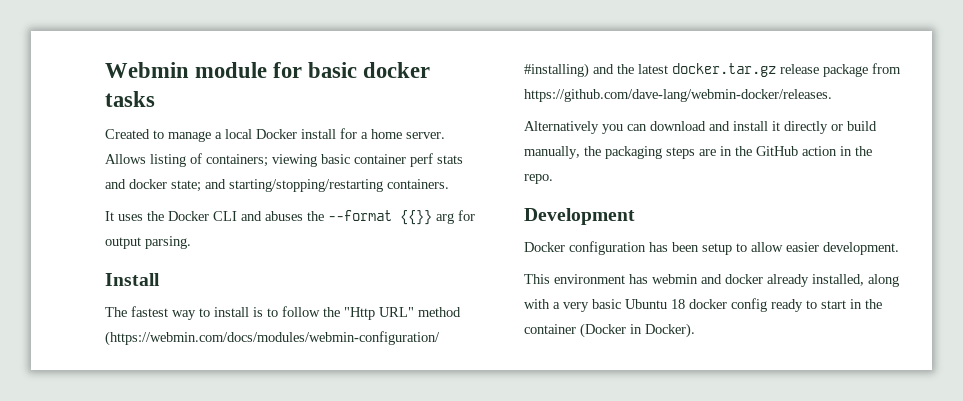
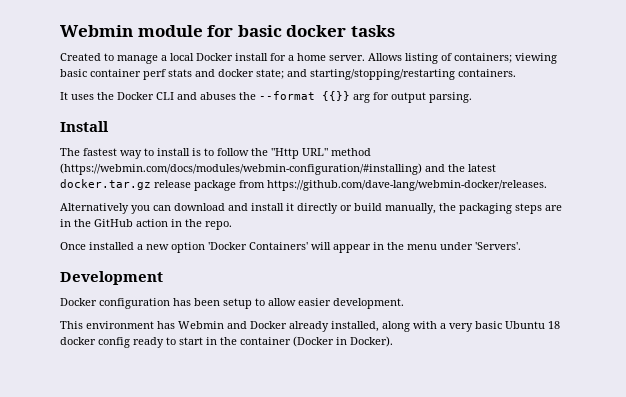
+ Once installed a new option 'Docker Containers' will appear in the menu under 'Servers'.
- This environment has webmin and docker already installed, along with a very basic Ubuntu 18 docker config ready to start in the container (Docker in Docker).
+ This environment has Webmin and Docker already installed, along with a very basic Ubuntu 18 docker config ready to start in the container (Docker in Docker).

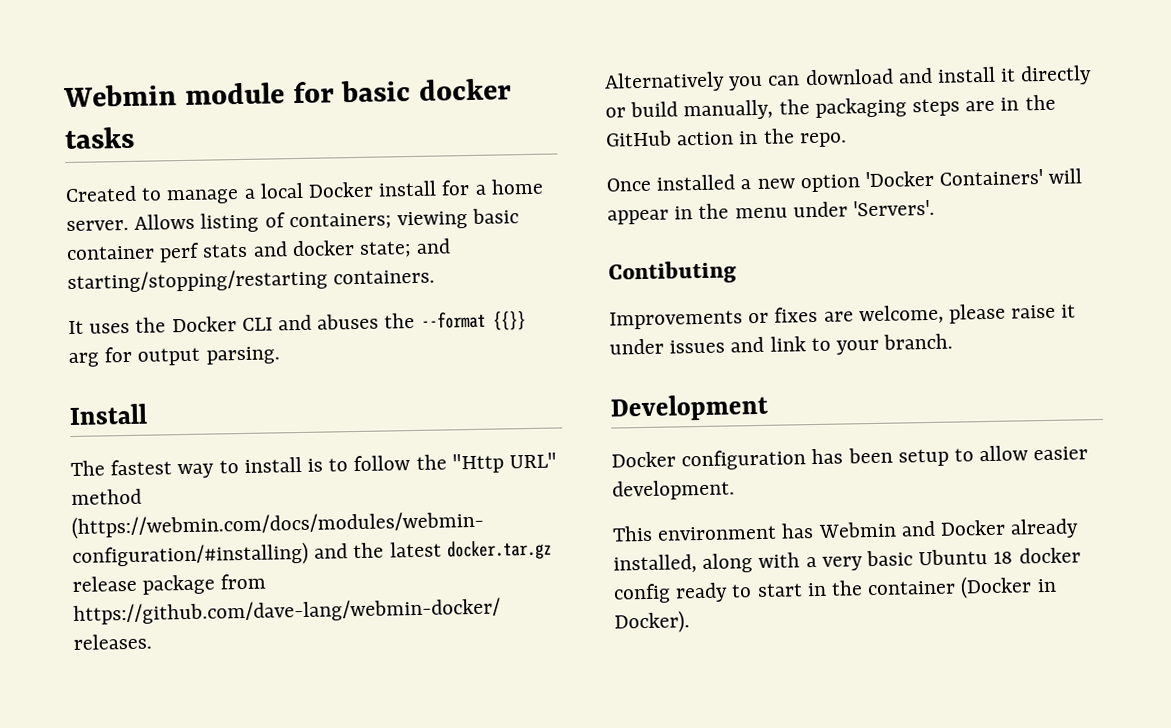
+ Contibuting
+ Improvements or fixes are welcome, please raise it under issues and link to your branch.

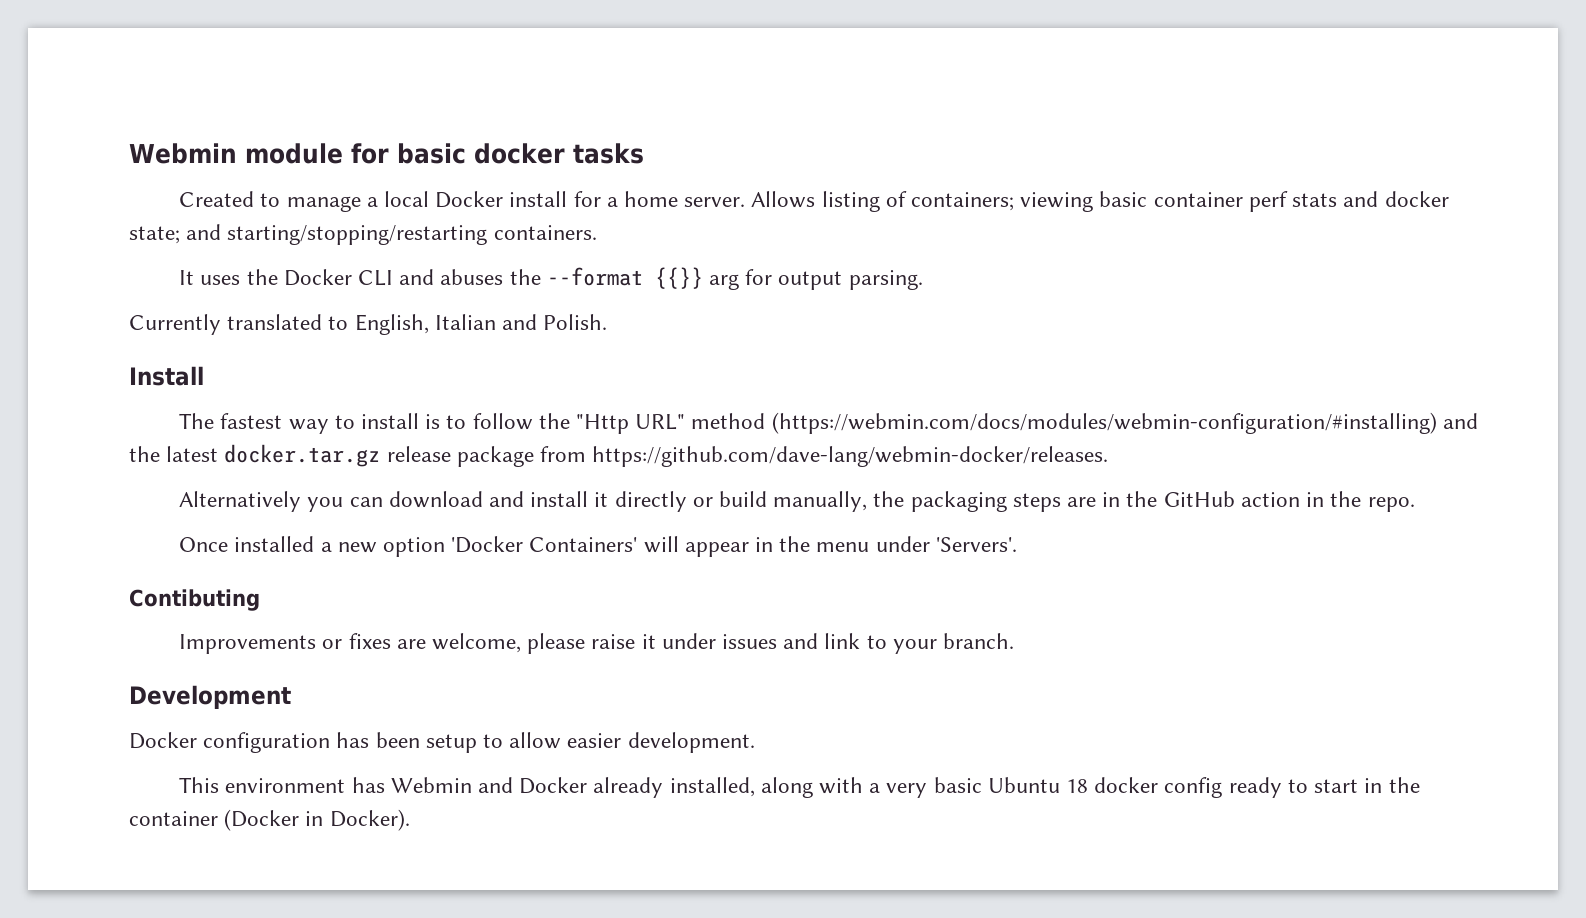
+ Currently translated to English, Italian and Polish.

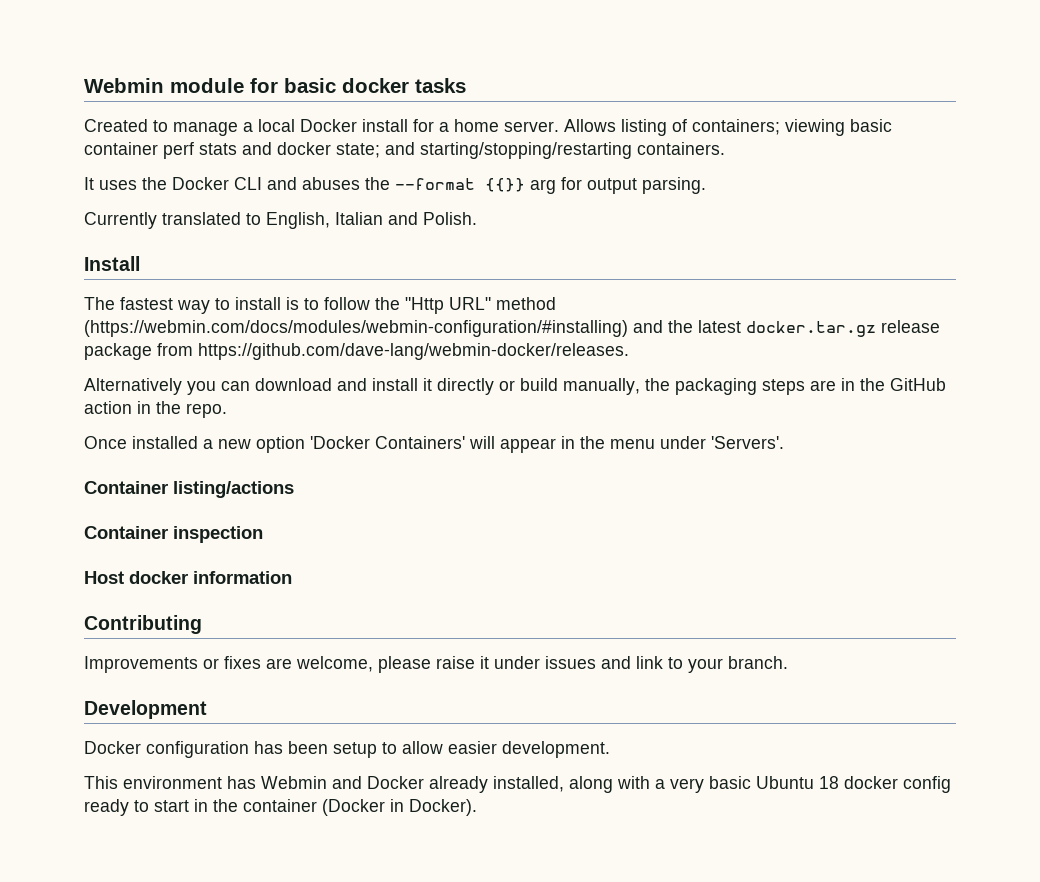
- Contibuting
+ Container listing/actions
+ Container inspection
+ Host docker information
+ Contributing

